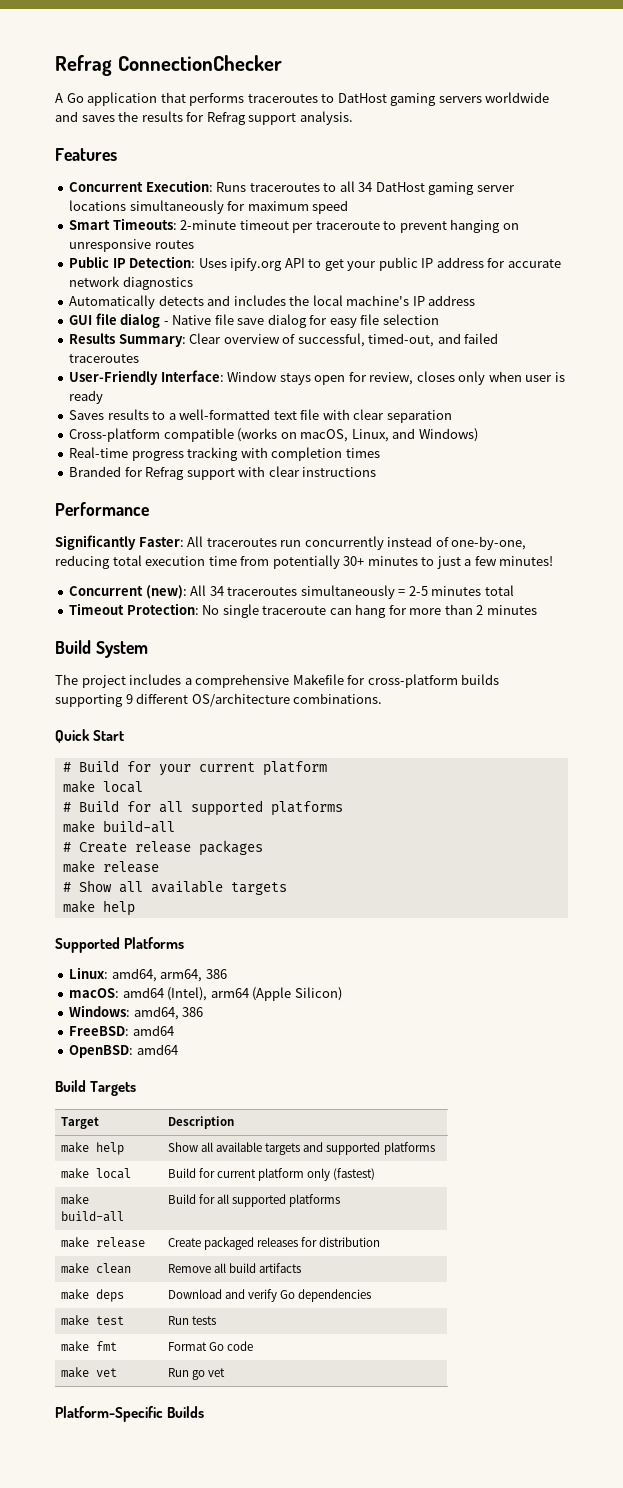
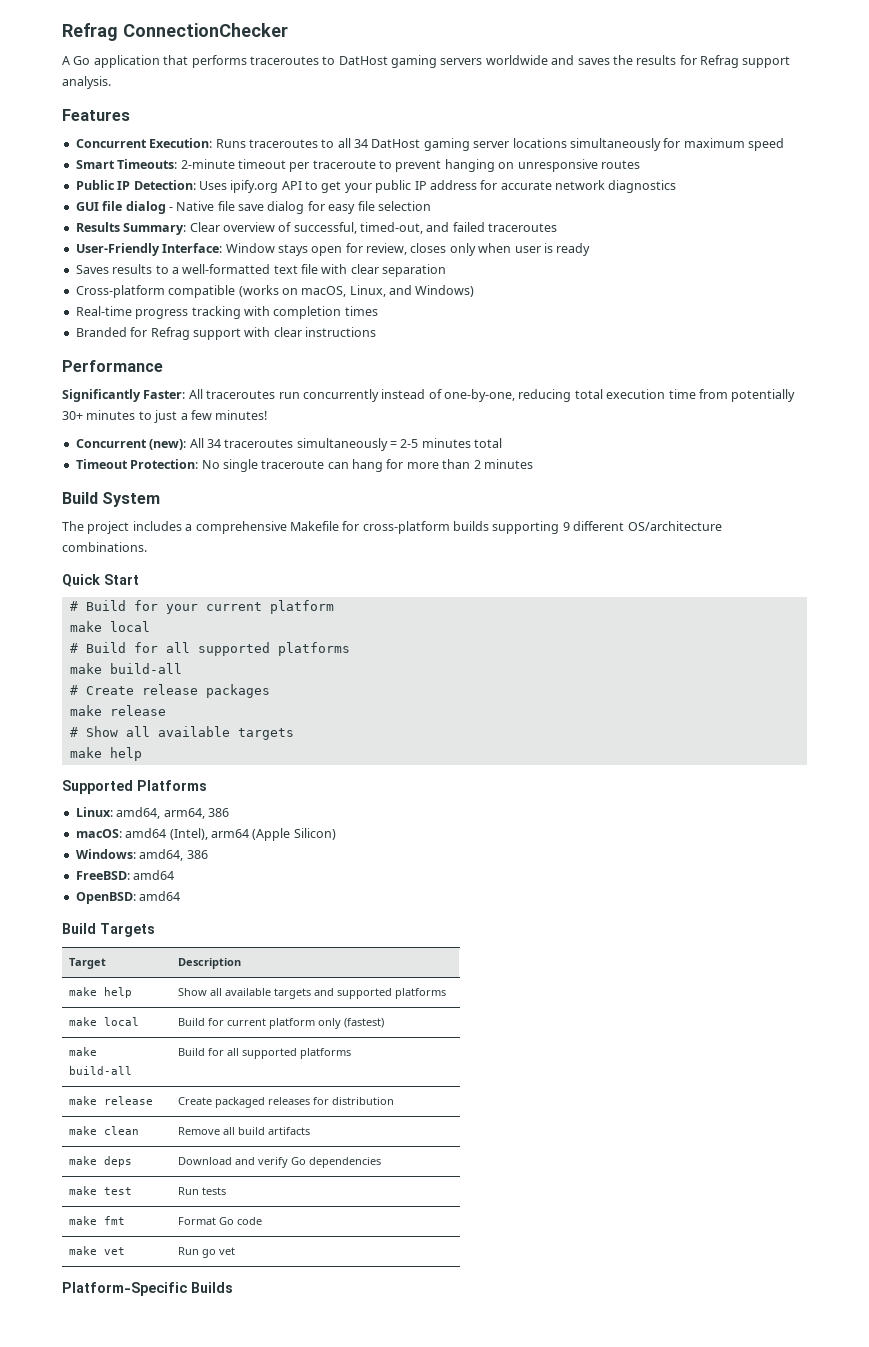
- Automatically detects and includes the local machine's IP address

